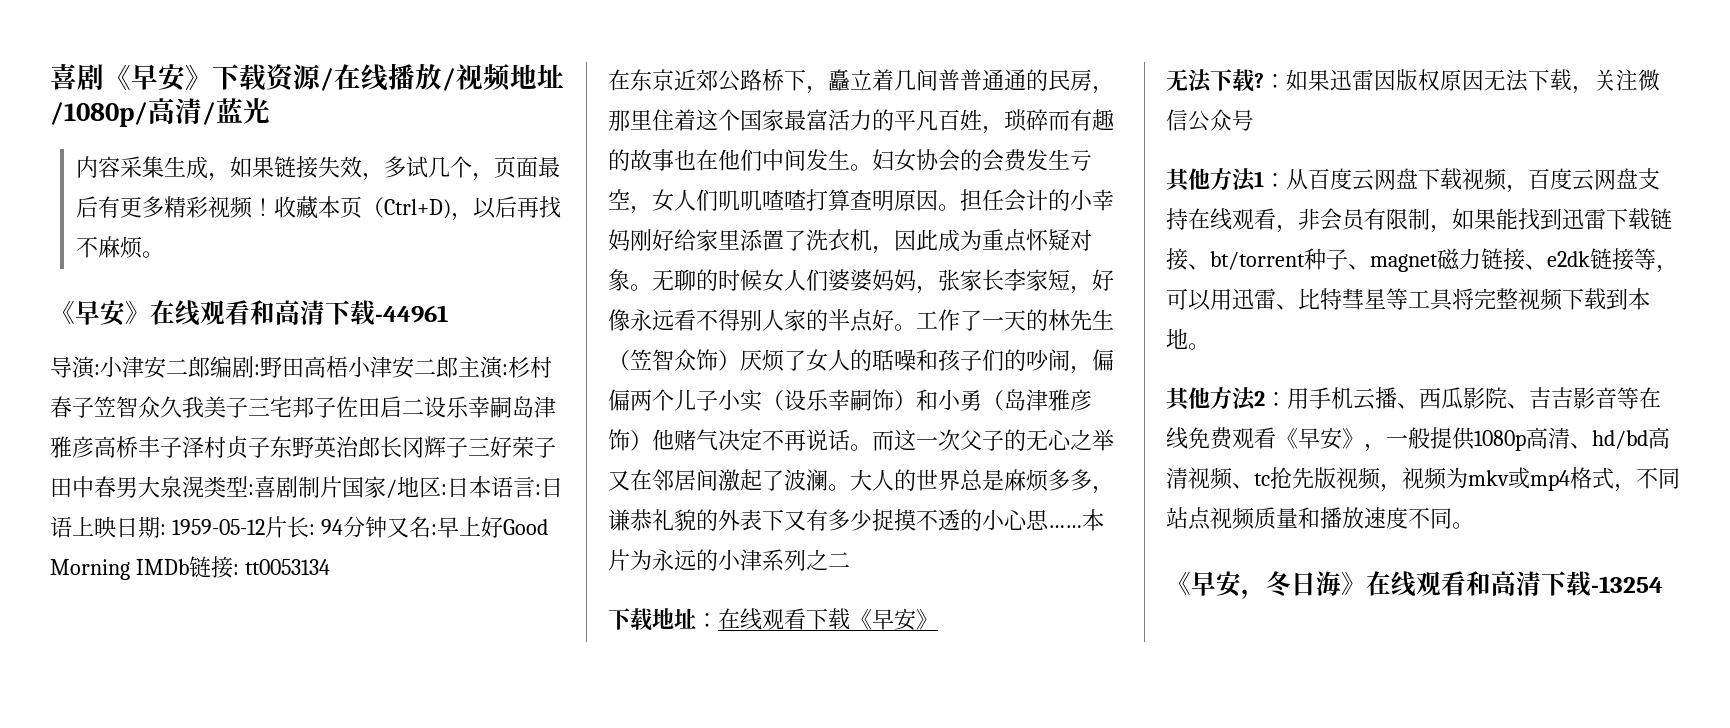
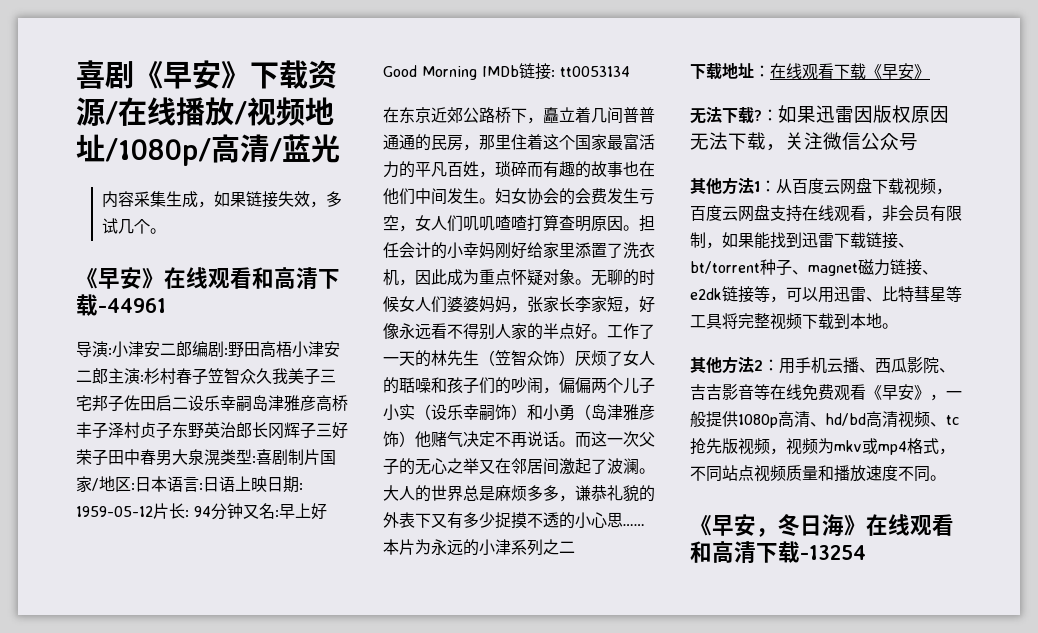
- 内容采集生成，如果链接失效，多试几个，页面最后有更多精彩视频！收藏本页（Ctrl+D)，以后再找不麻烦。
+ 内容采集生成，如果链接失效，多试几个。

